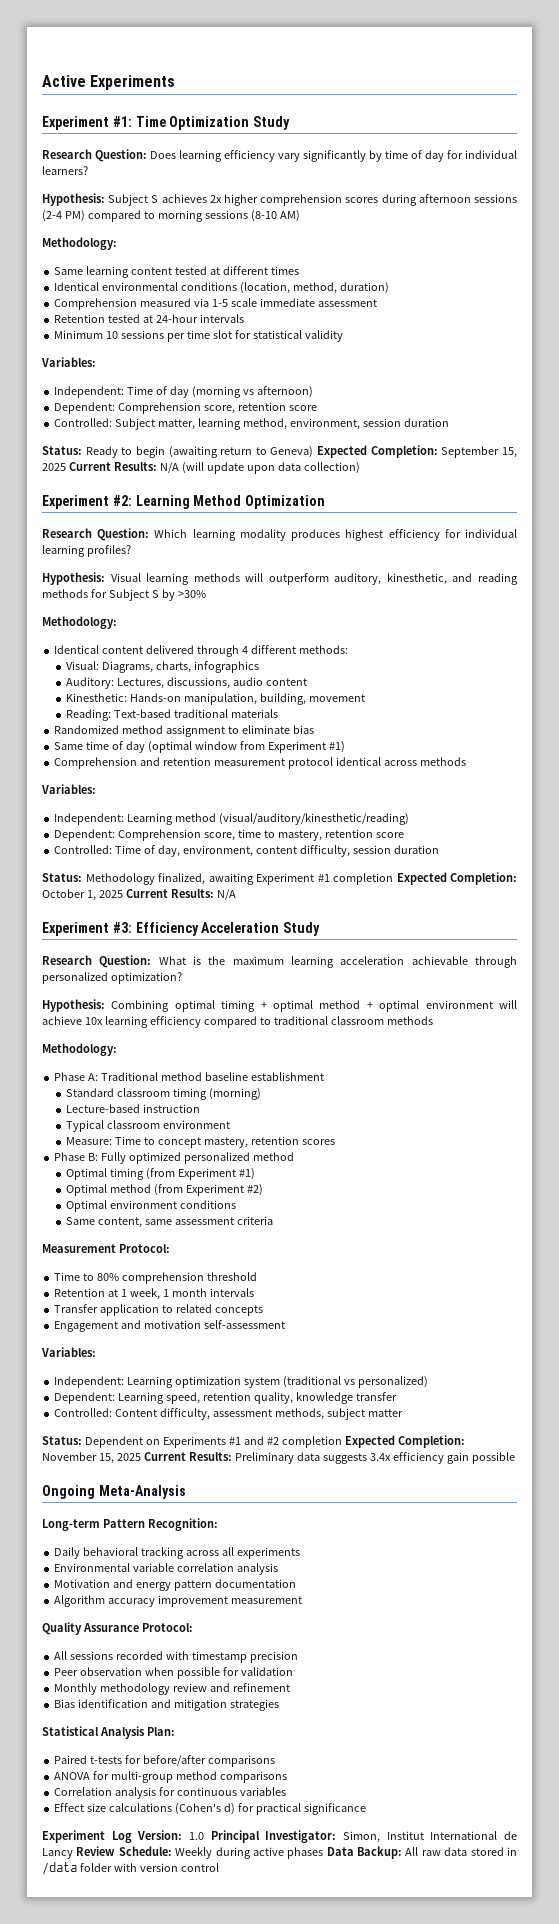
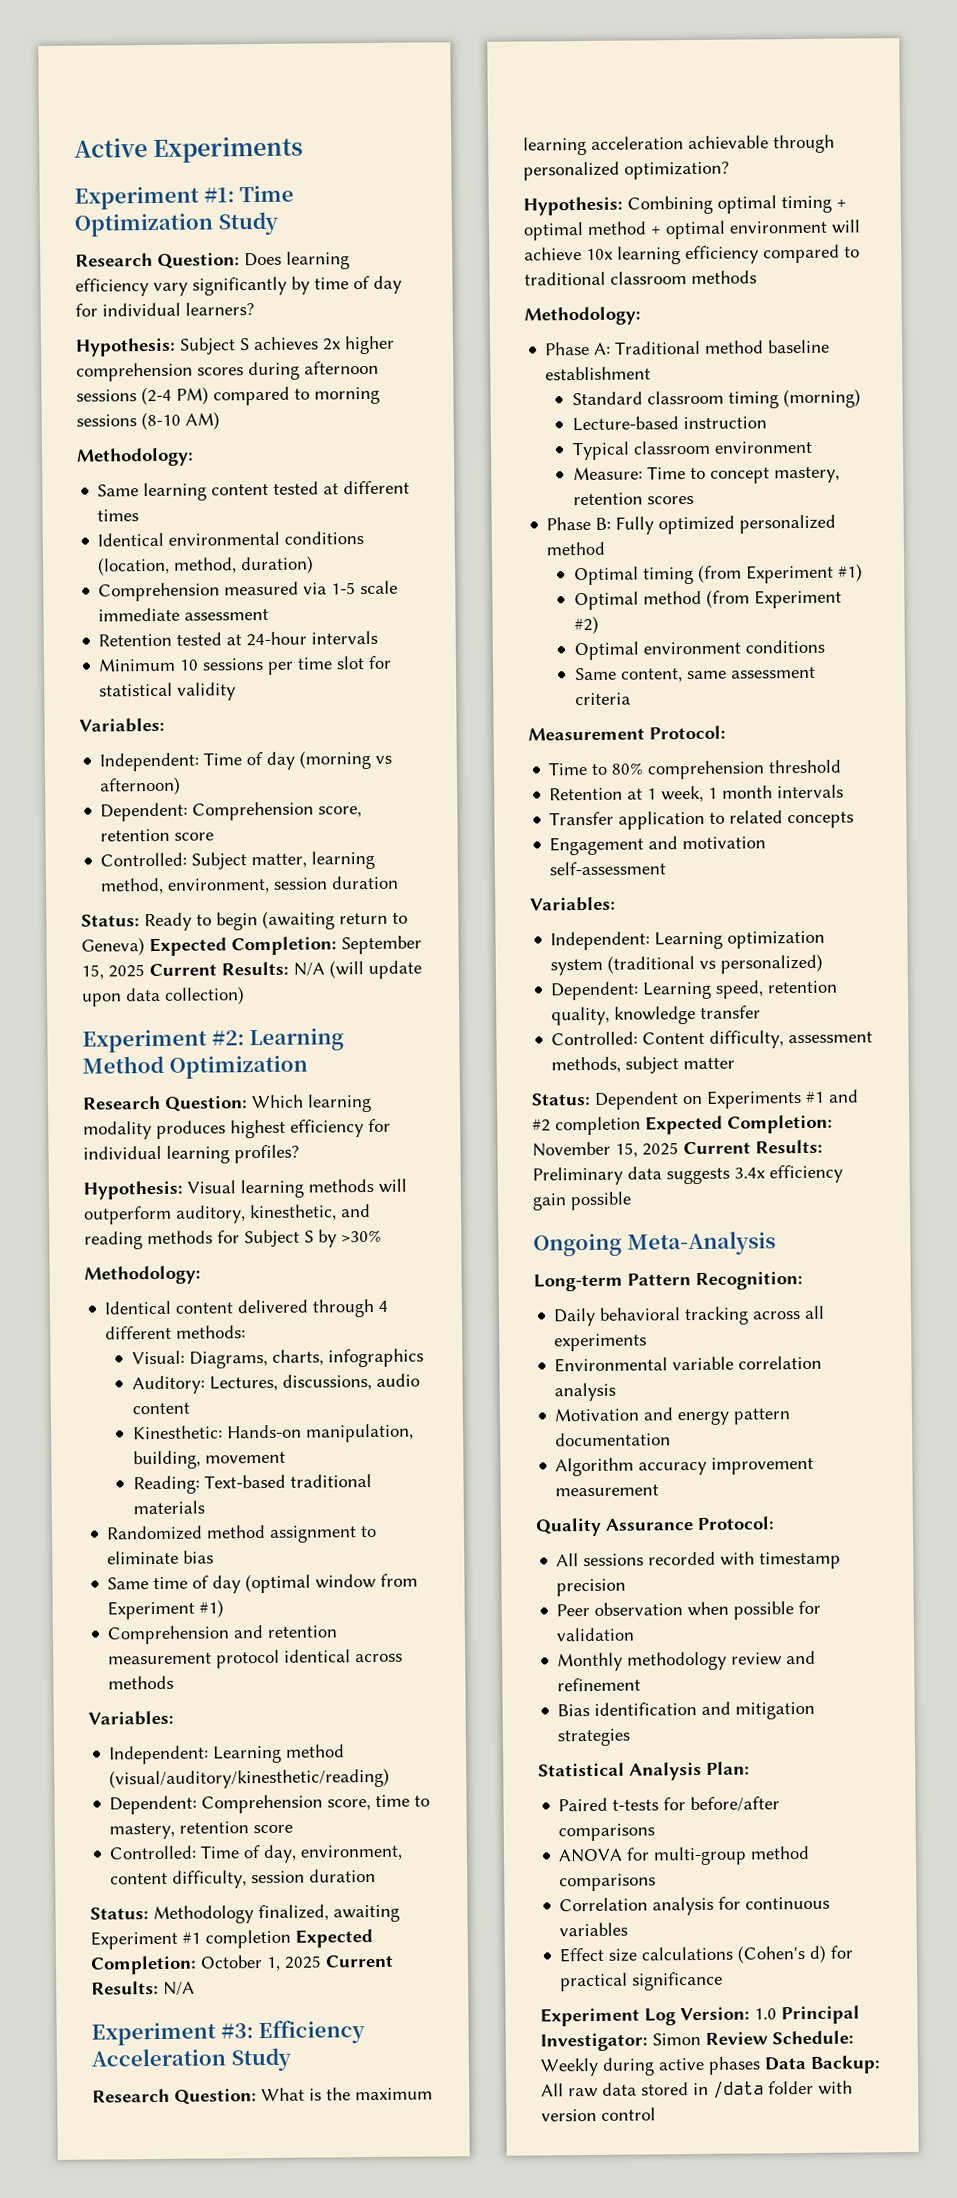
- Experiment Log Version: 1.0 Principal Investigator: Simon, Institut International de Lancy Review Schedule: Weekly during active phases Data Backup: All raw data stored in /data folder with version control
+ Experiment Log Version: 1.0 Principal Investigator: Simon Review Schedule: Weekly during active phases Data Backup: All raw data stored in /data folder with version control

